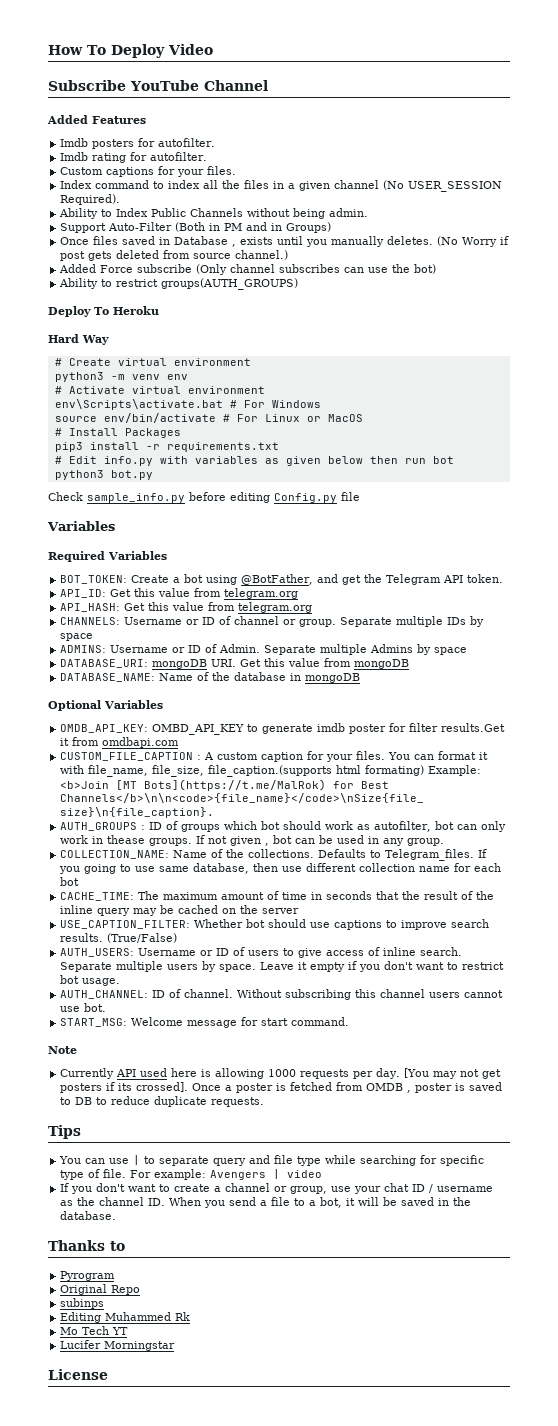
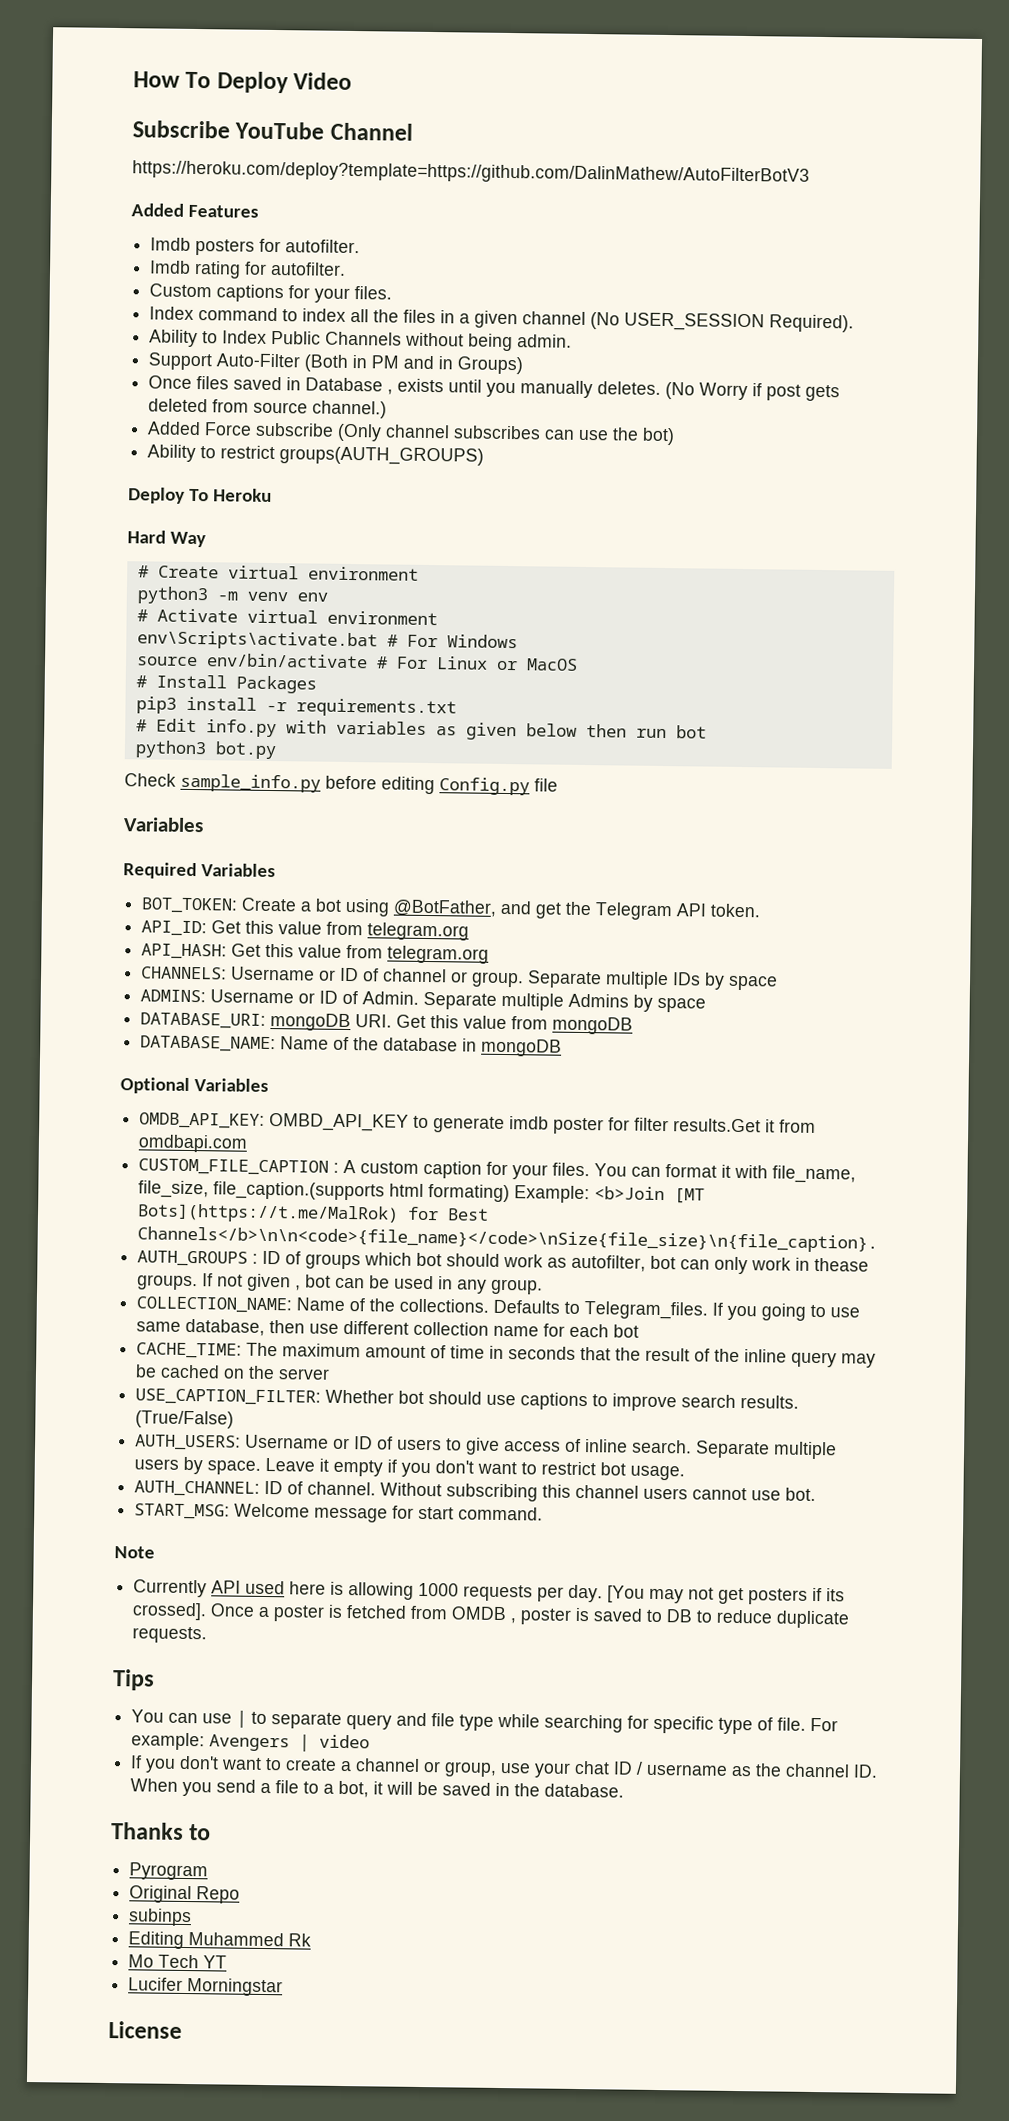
+ https://heroku.com/deploy?template=https://github.com/DalinMathew/AutoFilterBotV3

